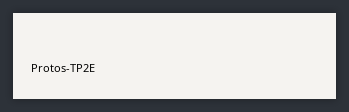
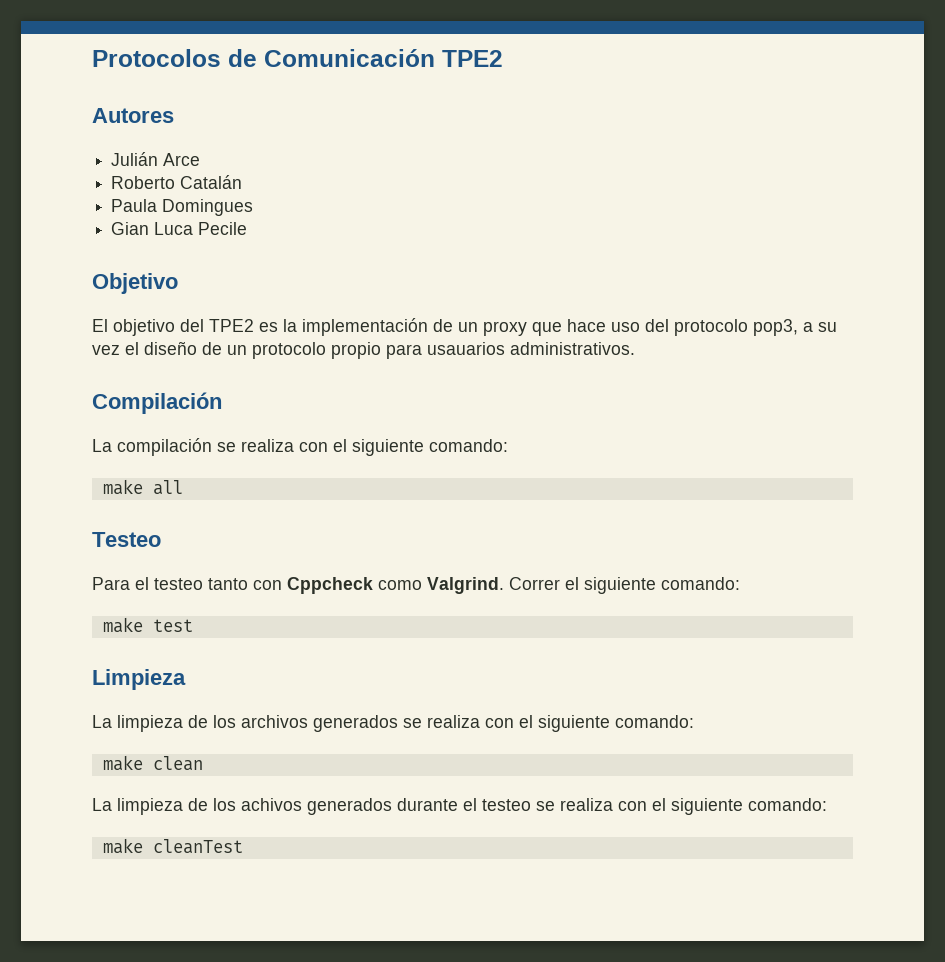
- Protos-TP2E
+ Protocolos de Comunicación TPE2
+ Autores
+ Julián Arce
+ Roberto Catalán
+ Paula Domingues
+ Gian Luca Pecile
+ Objetivo
+ El objetivo del TPE2 es la implementación de un proxy que hace uso del protocolo pop3, a su vez el diseño de un protocolo propio para usauarios administrativos.
+ Compilación
+ La compilación se realiza con el siguiente comando:
+ make all
+ Testeo
+ Para el testeo tanto con Cppcheck como Valgrind. Correr el siguiente comando:
+ make test
+ Limpieza
+ La limpieza de los archivos generados se realiza con el siguiente comando:
+ make clean
+ La limpieza de los achivos generados durante el testeo se realiza con el siguiente comando:
+ make cleanTest

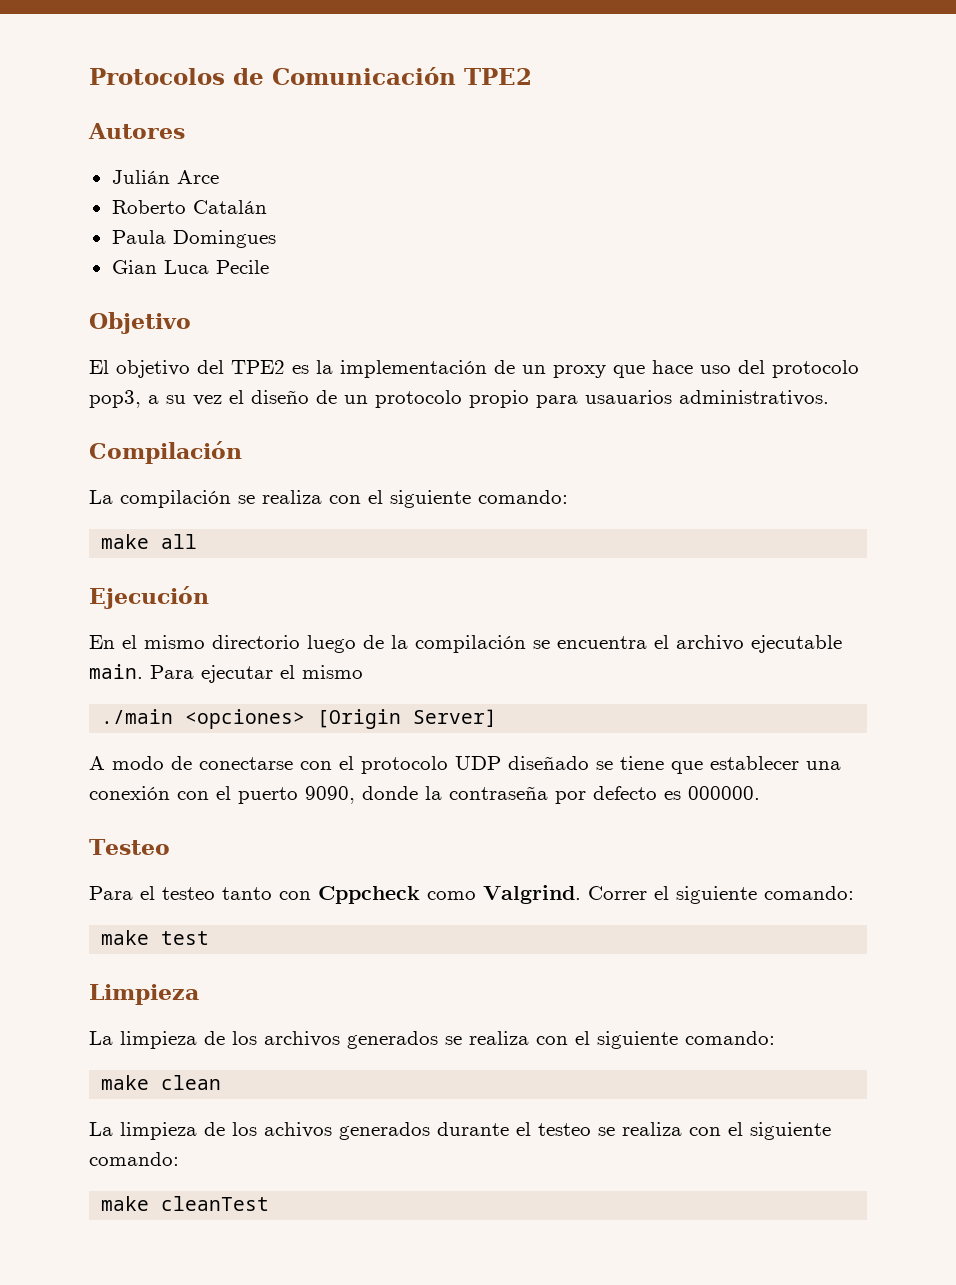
+ Ejecución
+ En el mismo directorio luego de la compilación se encuentra el archivo ejecutable main. Para ejecutar el mismo
+ ./main <opciones> [Origin Server]
+ A modo de conectarse con el protocolo UDP diseñado se tiene que establecer una conexión con el puerto 9090, donde la contraseña por defecto es 000000.

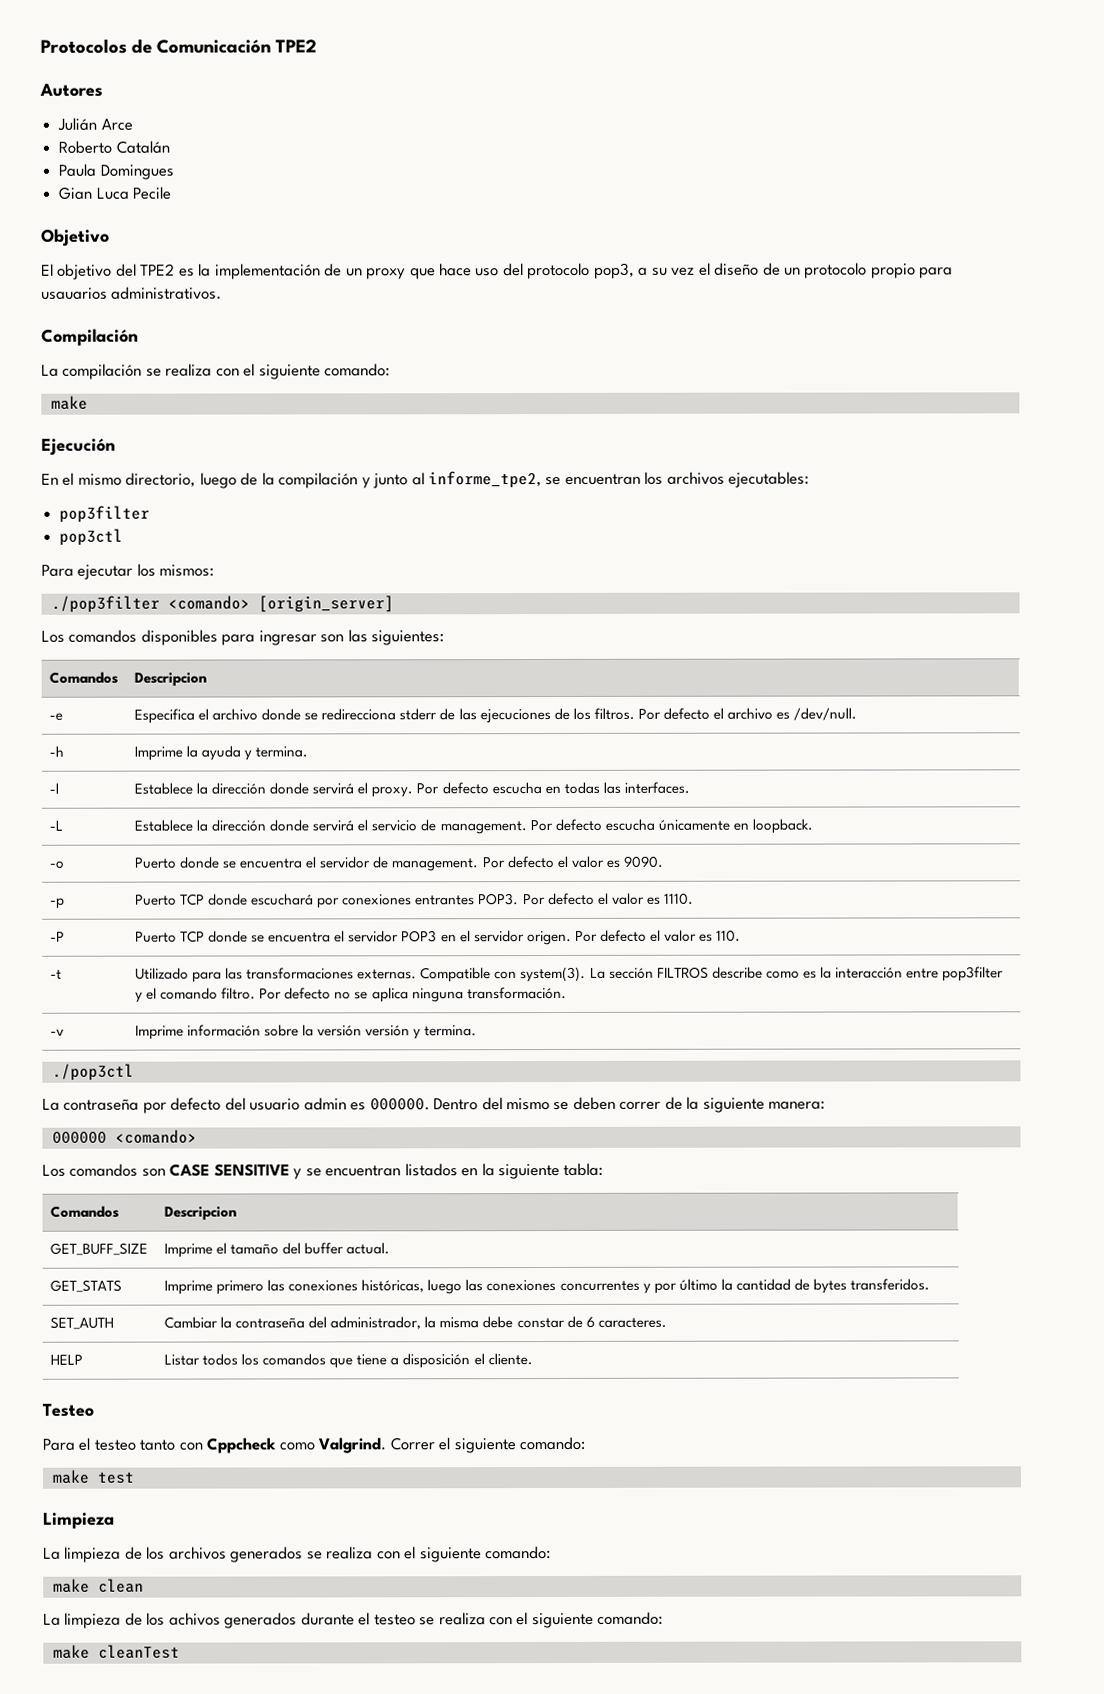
  La compilación se realiza con el siguiente comando:
- make all
+ make
- En el mismo directorio luego de la compilación se encuentra el archivo ejecutable main. Para ejecutar el mismo
- ./main <opciones> [Origin Server]
- A modo de conectarse con el protocolo UDP diseñado se tiene que establecer una conexión con el puerto 9090, donde la contraseña por defecto es 000000.
+ En el mismo directorio, luego de la compilación y junto al informe_tpe2, se encuentran los archivos ejecutables:
+ pop3filter
+ pop3ctl
+ Para ejecutar los mismos:
+ ./pop3filter <comando> [origin_server]
+ Los comandos disponibles para ingresar son las siguientes:
+ Comandos | Descripcion
+ -e | Especifica el archivo donde se redirecciona stderr de las ejecuciones de los filtros. Por defecto el archivo es /dev/null.
+ -h | Imprime la ayuda y termina.
+ -l | Establece la dirección donde servirá el proxy. Por defecto escucha en todas las interfaces.
+ -L | Establece la dirección donde servirá el servicio de management. Por defecto escucha únicamente en loopback.
+ -o | Puerto donde se encuentra el servidor de management. Por defecto el valor es 9090.
+ -p | Puerto TCP donde escuchará por conexiones entrantes POP3. Por defecto el valor es 1110.
+ -P | Puerto TCP donde se encuentra el servidor POP3 en el servidor origen. Por defecto el valor es 110.
+ -t | Utilizado para las transformaciones externas. Compatible con system(3). La sección FILTROS describe como es la interacción entre pop3filter y el comando filtro. Por defecto no se aplica ninguna transformación.
+ -v | Imprime información sobre la versión versión y termina.
+ ./pop3ctl
+ La contraseña por defecto del usuario admin es 000000. Dentro del mismo se deben correr de la siguiente manera:
+ 000000 <comando>
+ Los comandos son CASE SENSITIVE y se encuentran listados en la siguiente tabla:
+ Comandos | Descripcion
+ GET_BUFF_SIZE | Imprime el tamaño del buffer actual.
+ GET_STATS | Imprime primero las conexiones históricas, luego las conexiones concurrentes y por último la cantidad de bytes transferidos.
+ SET_AUTH | Cambiar la contraseña del administrador, la misma debe constar de 6 caracteres.
+ HELP | Listar todos los comandos que tiene a disposición el cliente.

